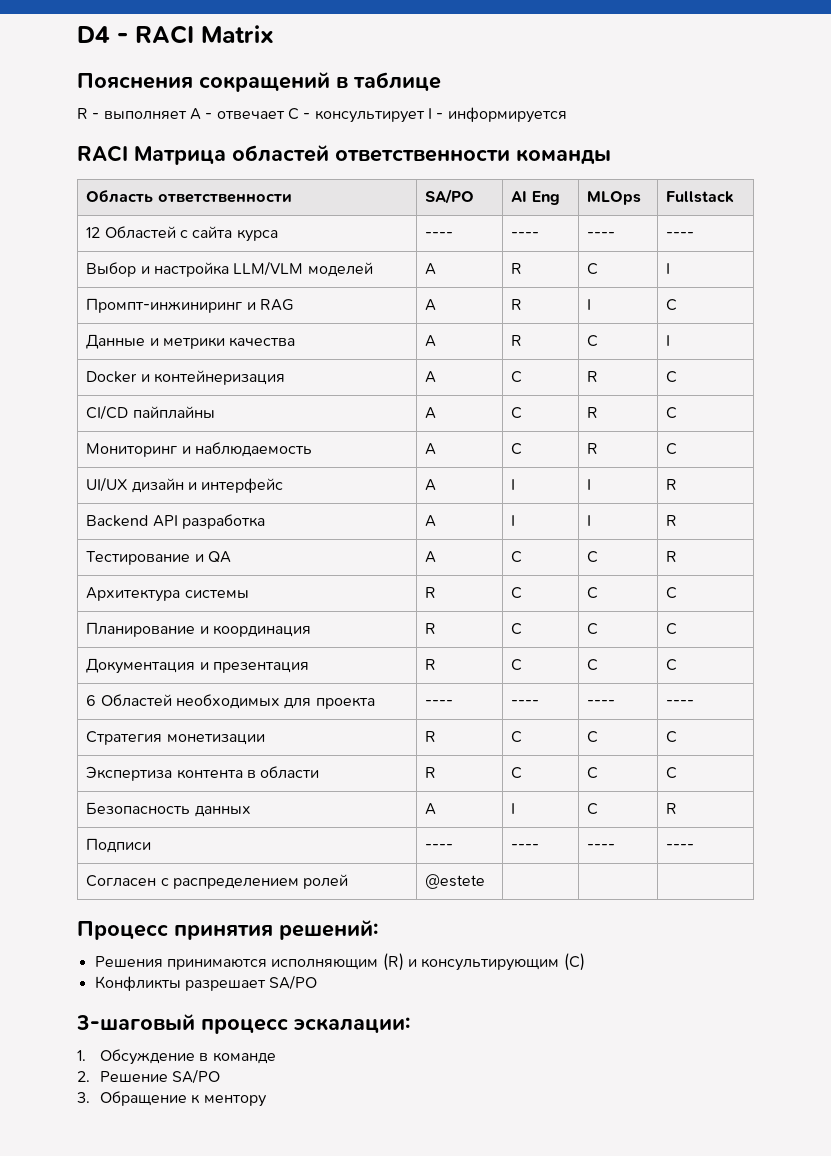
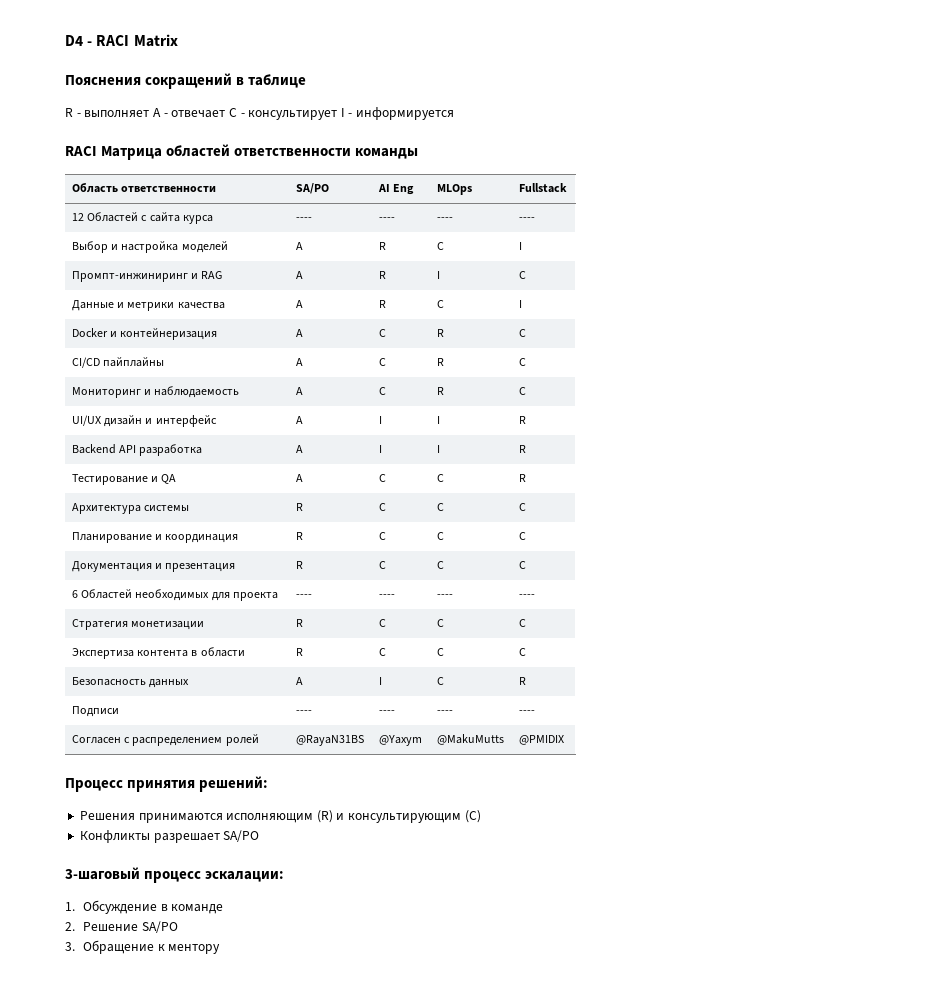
- Выбор и настройка LLM/VLM моделей | A | R | C | I
+ Выбор и настройка моделей | A | R | C | I
- Согласен с распределением ролей | @estete | | |
+ Согласен с распределением ролей | @RayaN31BS | @Yaxym | @MakuMutts | @PMIDIX

